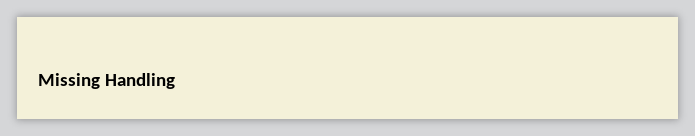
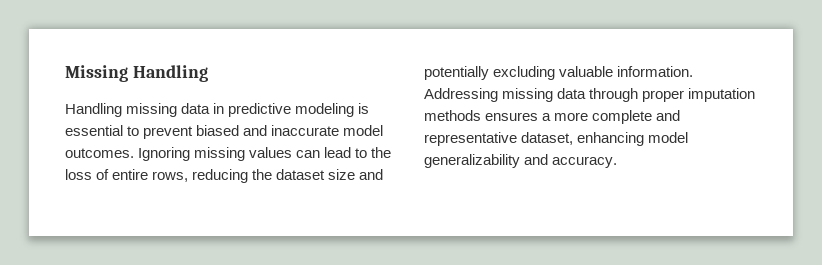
+ Handling missing data in predictive modeling is essential to prevent biased and inaccurate model outcomes. Ignoring missing values can lead to the loss of entire rows, reducing the dataset size and potentially excluding valuable information. Addressing missing data through proper imputation methods ensures a more complete and representative dataset, enhancing model generalizability and accuracy.

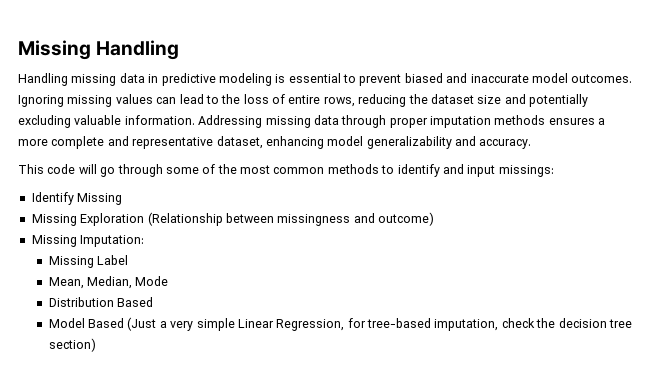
+ This code will go through some of the most common methods to identify and input missings:
+ Identify Missing
+ Missing Exploration (Relationship between missingness and outcome)
+ Missing Imputation:
+ Missing Label
+ Mean, Median, Mode
+ Distribution Based
+ Model Based (Just a very simple Linear Regression, for tree-based imputation, check the decision tree section)

